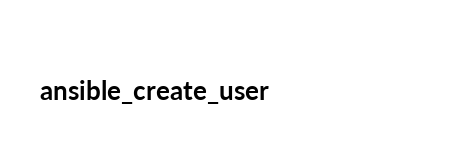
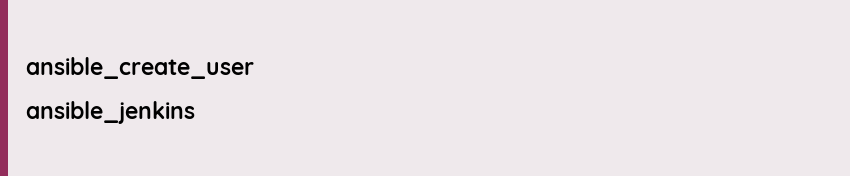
+ ansible_jenkins

